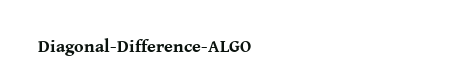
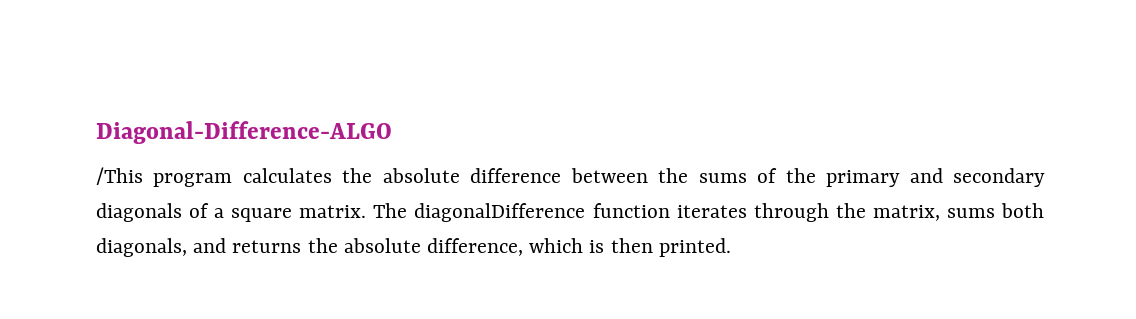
+ /This program calculates the absolute difference between the sums of the primary and secondary diagonals of a square matrix. The diagonalDifference function iterates through the matrix, sums both diagonals, and returns the absolute difference, which is then printed.

